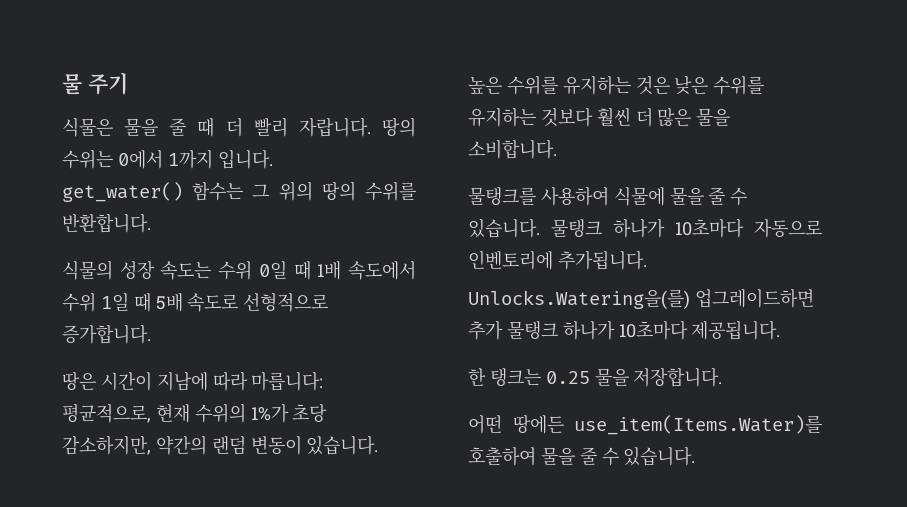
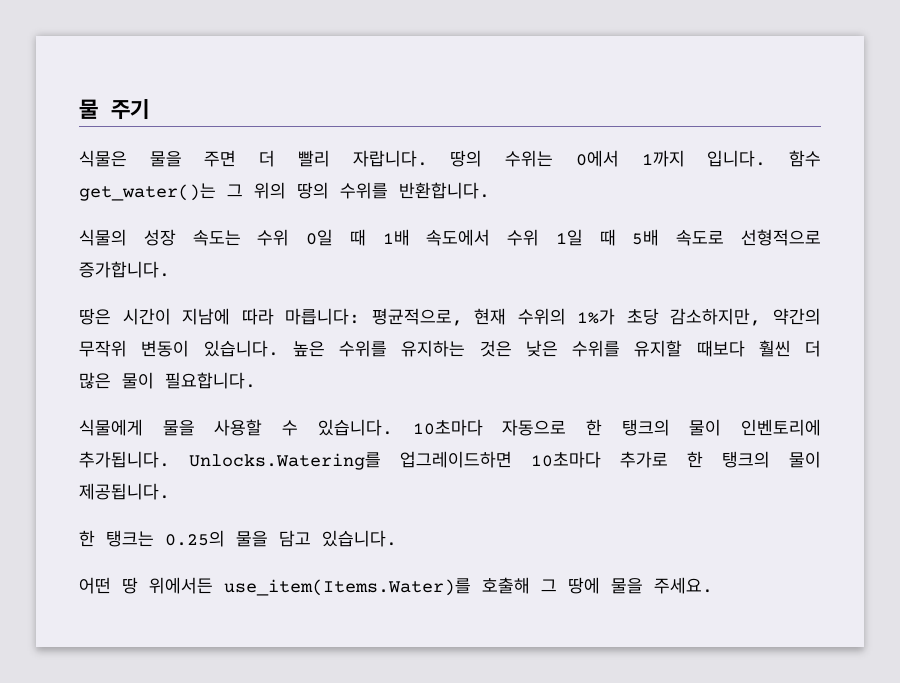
- 식물은 물을 줄 때 더 빨리 자랍니다.
+ 식물은 물을 주면 더 빨리 자랍니다.
- 땅의 수위는 0에서 1까지 입니다.
- get_water() 함수는 그 위의 땅의 수위를 반환합니다.
+ 땅의 수위는 0에서 1까지 입니다. 함수 get_water()는 그 위의 땅의 수위를 반환합니다.
- 땅은 시간이 지남에 따라 마릅니다: 평균적으로, 현재 수위의 1%가 초당 감소하지만, 약간의 랜덤 변동이 있습니다.
+ 땅은 시간이 지남에 따라 마릅니다: 평균적으로, 현재 수위의 1%가 초당 감소하지만, 약간의 무작위 변동이 있습니다.
- 높은 수위를 유지하는 것은 낮은 수위를 유지하는 것보다 훨씬 더 많은 물을 소비합니다.
- 물탱크를 사용하여 식물에 물을 줄 수 있습니다. 물탱크 하나가 10초마다 자동으로 인벤토리에 추가됩니다.
- Unlocks.Watering을(를) 업그레이드하면 추가 물탱크 하나가 10초마다 제공됩니다.
- 한 탱크는 0.25 물을 저장합니다.
- 어떤 땅에든 use_item(Items.Water)를 호출하여 물을 줄 수 있습니다.
+ 높은 수위를 유지하는 것은 낮은 수위를 유지할 때보다 훨씬 더 많은 물이 필요합니다.
+ 식물에게 물을 사용할 수 있습니다. 10초마다 자동으로 한 탱크의 물이 인벤토리에 추가됩니다. Unlocks.Watering를 업그레이드하면 10초마다 추가로 한 탱크의 물이 제공됩니다.
+ 한 탱크는 0.25의 물을 담고 있습니다.
+ 어떤 땅 위에서든 use_item(Items.Water)를 호출해 그 땅에 물을 주세요.

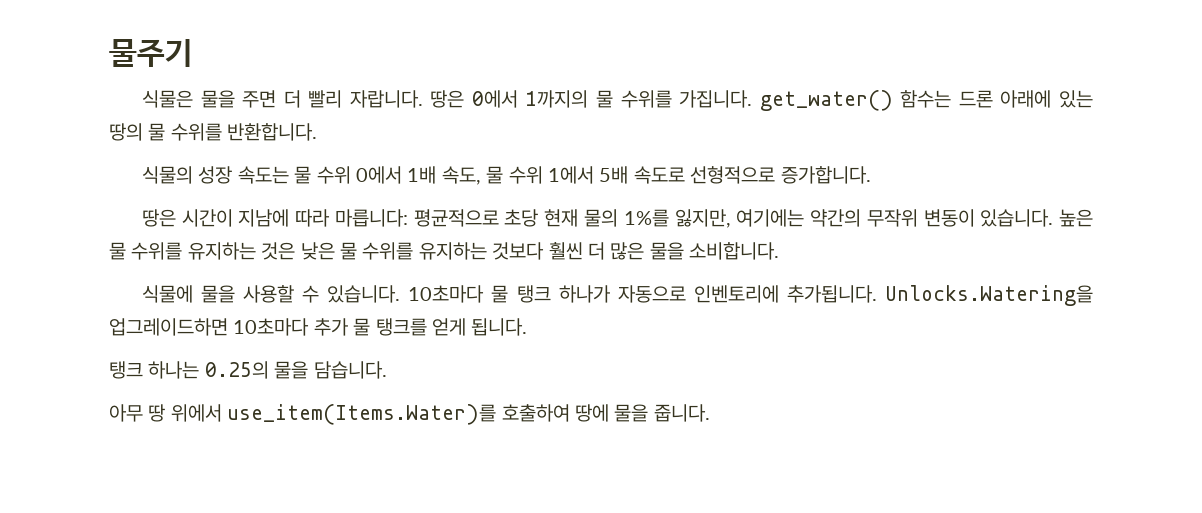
- 물 주기
+ 물주기
- 땅의 수위는 0에서 1까지 입니다. 함수 get_water()는 그 위의 땅의 수위를 반환합니다.
+ 땅은 0에서 1까지의 물 수위를 가집니다. get_water() 함수는 드론 아래에 있는 땅의 물 수위를 반환합니다.
- 식물의 성장 속도는 수위 0일 때 1배 속도에서 수위 1일 때 5배 속도로 선형적으로 증가합니다.
+ 식물의 성장 속도는 물 수위 0에서 1배 속도, 물 수위 1에서 5배 속도로 선형적으로 증가합니다.
- 땅은 시간이 지남에 따라 마릅니다: 평균적으로, 현재 수위의 1%가 초당 감소하지만, 약간의 무작위 변동이 있습니다.
+ 땅은 시간이 지남에 따라 마릅니다: 평균적으로 초당 현재 물의 1%를 잃지만, 여기에는 약간의 무작위 변동이 있습니다.
- 높은 수위를 유지하는 것은 낮은 수위를 유지할 때보다 훨씬 더 많은 물이 필요합니다.
- 식물에게 물을 사용할 수 있습니다.
+ 높은 물 수위를 유지하는 것은 낮은 물 수위를 유지하는 것보다 훨씬 더 많은 물을 소비합니다.
+ 식물에 물을 사용할 수 있습니다.
- 10초마다 자동으로 한 탱크의 물이 인벤토리에 추가됩니다.
+ 10초마다 물 탱크 하나가 자동으로 인벤토리에 추가됩니다.
- Unlocks.Watering를 업그레이드하면 10초마다 추가로 한 탱크의 물이 제공됩니다.
- 한 탱크는 0.25의 물을 담고 있습니다.
- 어떤 땅 위에서든 use_item(Items.Water)를 호출해 그 땅에 물을 주세요.
+ Unlocks.Watering을 업그레이드하면 10초마다 추가 물 탱크를 얻게 됩니다.
+ 탱크 하나는 0.25의 물을 담습니다.
+ 아무 땅 위에서 use_item(Items.Water)를 호출하여 땅에 물을 줍니다.

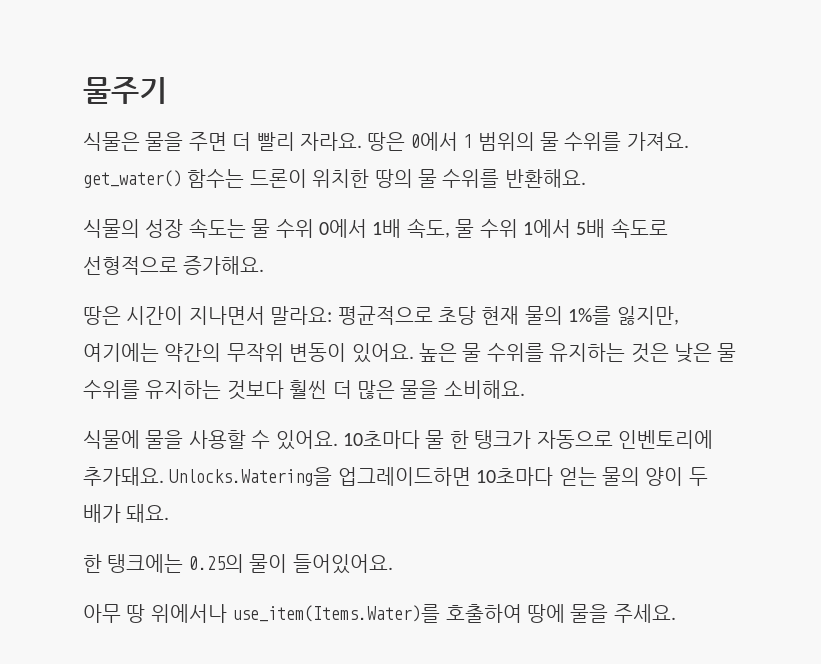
- 식물은 물을 주면 더 빨리 자랍니다.
+ 식물은 물을 주면 더 빨리 자라요.
- 땅은 0에서 1까지의 물 수위를 가집니다. get_water() 함수는 드론 아래에 있는 땅의 물 수위를 반환합니다.
+ 땅은 0에서 1 범위의 물 수위를 가져요. get_water() 함수는 드론이 위치한 땅의 물 수위를 반환해요.
- 식물의 성장 속도는 물 수위 0에서 1배 속도, 물 수위 1에서 5배 속도로 선형적으로 증가합니다.
+ 식물의 성장 속도는 물 수위 0에서 1배 속도, 물 수위 1에서 5배 속도로 선형적으로 증가해요.
- 땅은 시간이 지남에 따라 마릅니다: 평균적으로 초당 현재 물의 1%를 잃지만, 여기에는 약간의 무작위 변동이 있습니다.
+ 땅은 시간이 지나면서 말라요: 평균적으로 초당 현재 물의 1%를 잃지만, 여기에는 약간의 무작위 변동이 있어요.
- 높은 물 수위를 유지하는 것은 낮은 물 수위를 유지하는 것보다 훨씬 더 많은 물을 소비합니다.
+ 높은 물 수위를 유지하는 것은 낮은 물 수위를 유지하는 것보다 훨씬 더 많은 물을 소비해요.
- 식물에 물을 사용할 수 있습니다.
+ 식물에 물을 사용할 수 있어요.
- 10초마다 물 탱크 하나가 자동으로 인벤토리에 추가됩니다.
+ 10초마다 물 한 탱크가 자동으로 인벤토리에 추가돼요.
- Unlocks.Watering을 업그레이드하면 10초마다 추가 물 탱크를 얻게 됩니다.
- 탱크 하나는 0.25의 물을 담습니다.
+ Unlocks.Watering을 업그레이드하면 10초마다 얻는 물의 양이 두 배가 돼요.
+ 한 탱크에는 0.25의 물이 들어있어요.
- 아무 땅 위에서 use_item(Items.Water)를 호출하여 땅에 물을 줍니다.
+ 아무 땅 위에서나 use_item(Items.Water)를 호출하여 땅에 물을 주세요.

